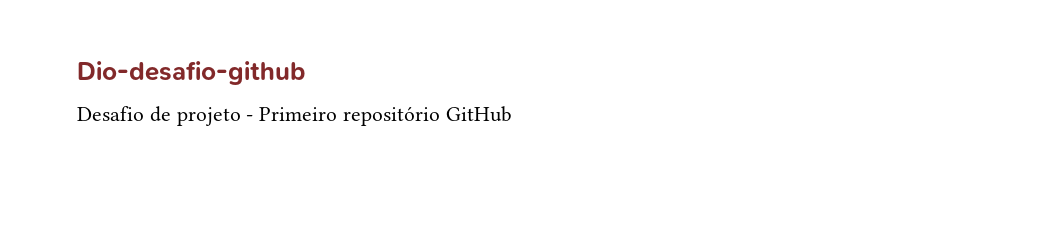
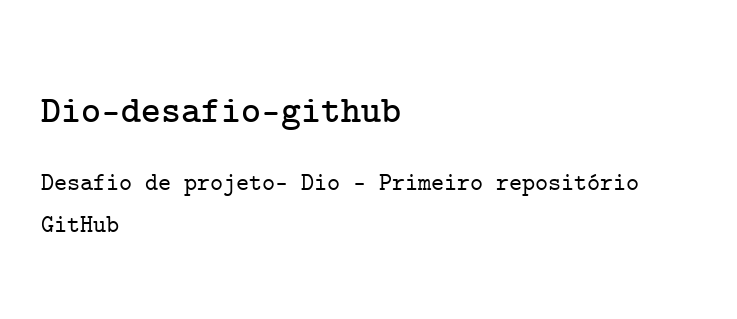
- Desafio de projeto - Primeiro repositório GitHub
+ Desafio de projeto- Dio - Primeiro repositório GitHub

